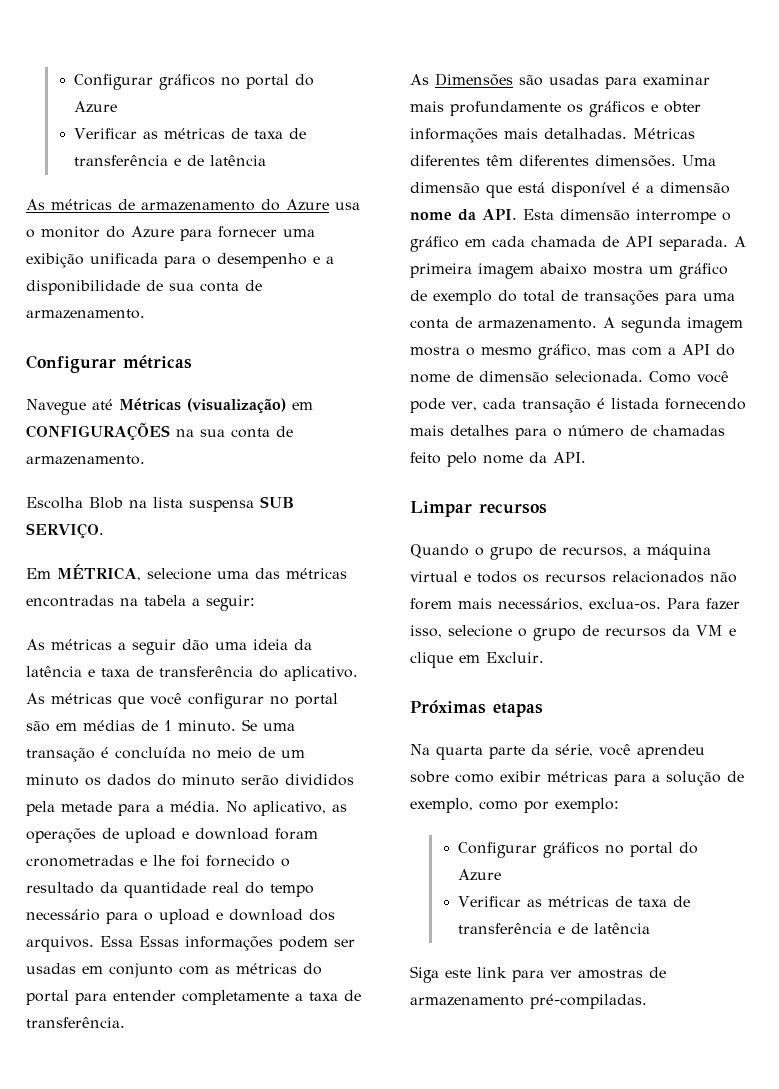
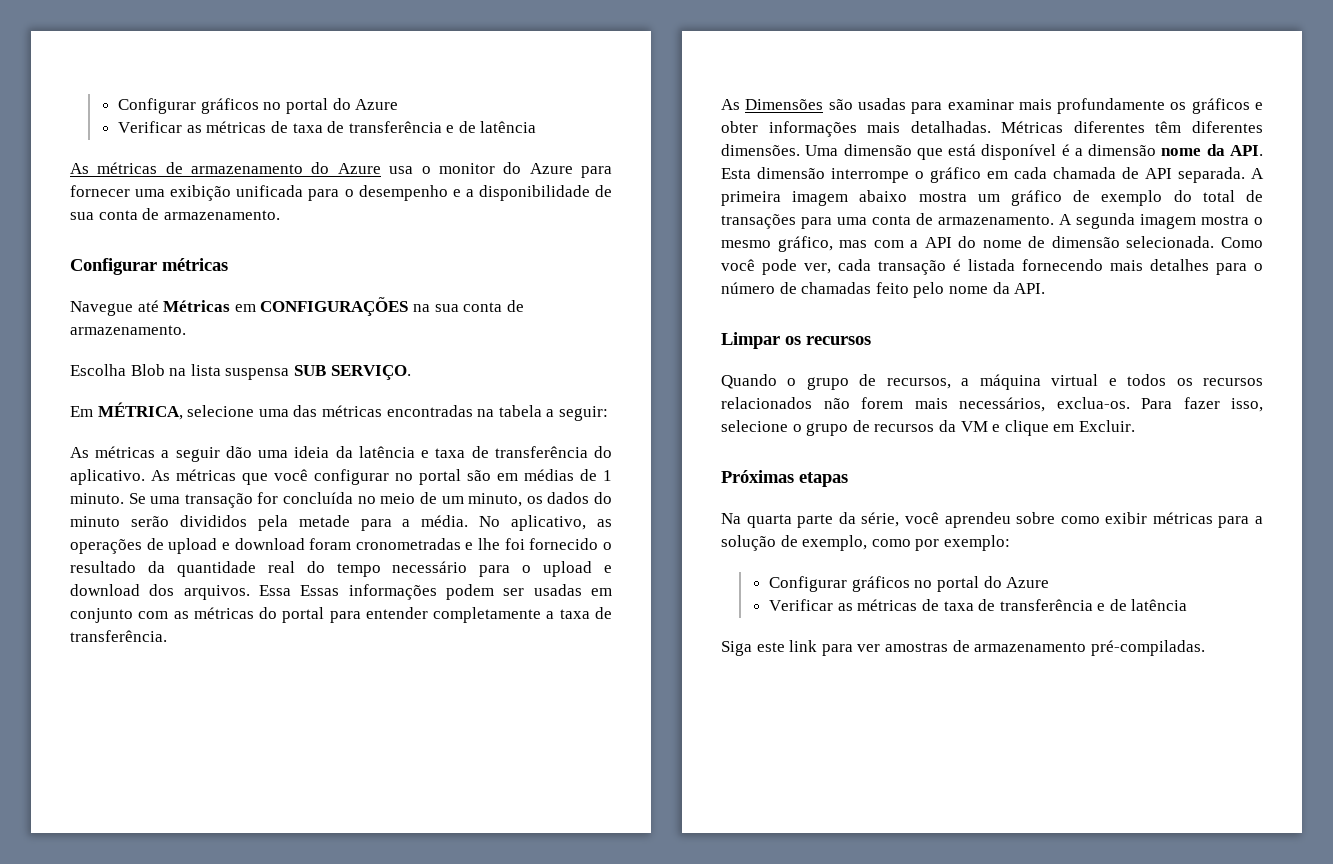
- Navegue até Métricas (visualização) em CONFIGURAÇÕES na sua conta de armazenamento.
+ Navegue até Métricas em CONFIGURAÇÕES na sua conta de armazenamento.
- Se uma transação é concluída no meio de um minuto os dados do minuto serão divididos pela metade para a média.
+ Se uma transação for concluída no meio de um minuto, os dados do minuto serão divididos pela metade para a média.
- Limpar recursos
+ Limpar os recursos

